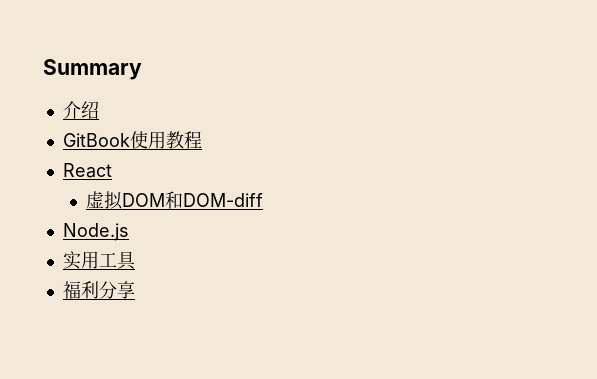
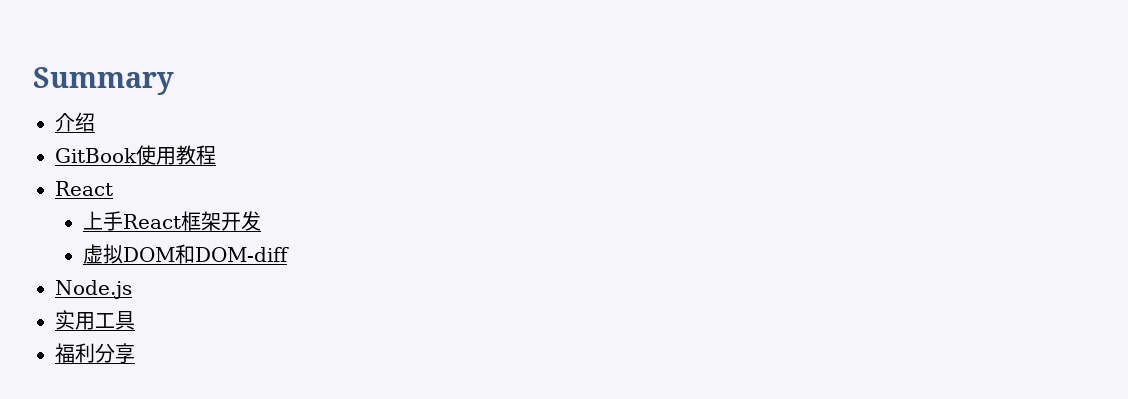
+ 上手React框架开发

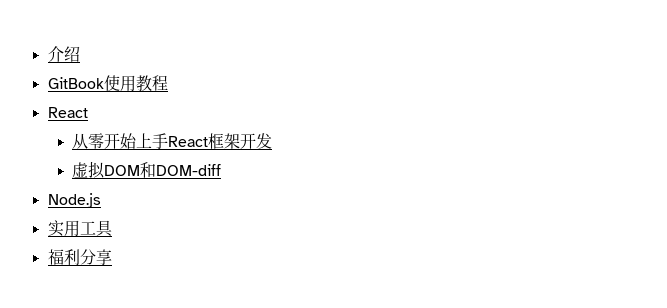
- Summary
- 上手React框架开发
+ 从零开始上手React框架开发

